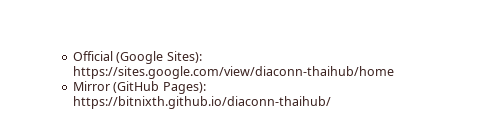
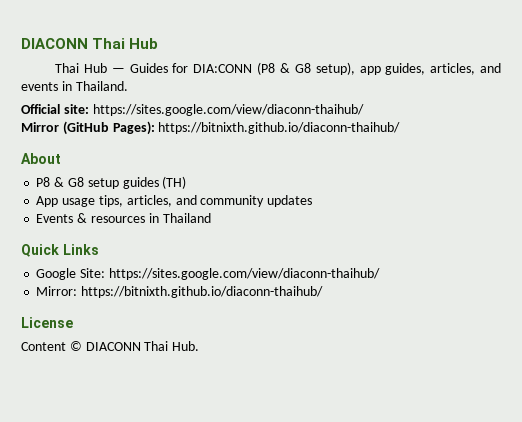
- Official (Google Sites): https://sites.google.com/view/diaconn-thaihub/home
+ DIACONN Thai Hub
+ Thai Hub — Guides for DIA:CONN (P8 & G8 setup), app guides, articles, and events in Thailand.
+ Official site: https://sites.google.com/view/diaconn-thaihub/
  Mirror (GitHub Pages): https://bitnixth.github.io/diaconn-thaihub/
+ About
+ P8 & G8 setup guides (TH)
+ App usage tips, articles, and community updates
+ Events & resources in Thailand
+ Quick Links
+ Google Site: https://sites.google.com/view/diaconn-thaihub/
+ Mirror: https://bitnixth.github.io/diaconn-thaihub/
+ License
+ Content © DIACONN Thai Hub.

